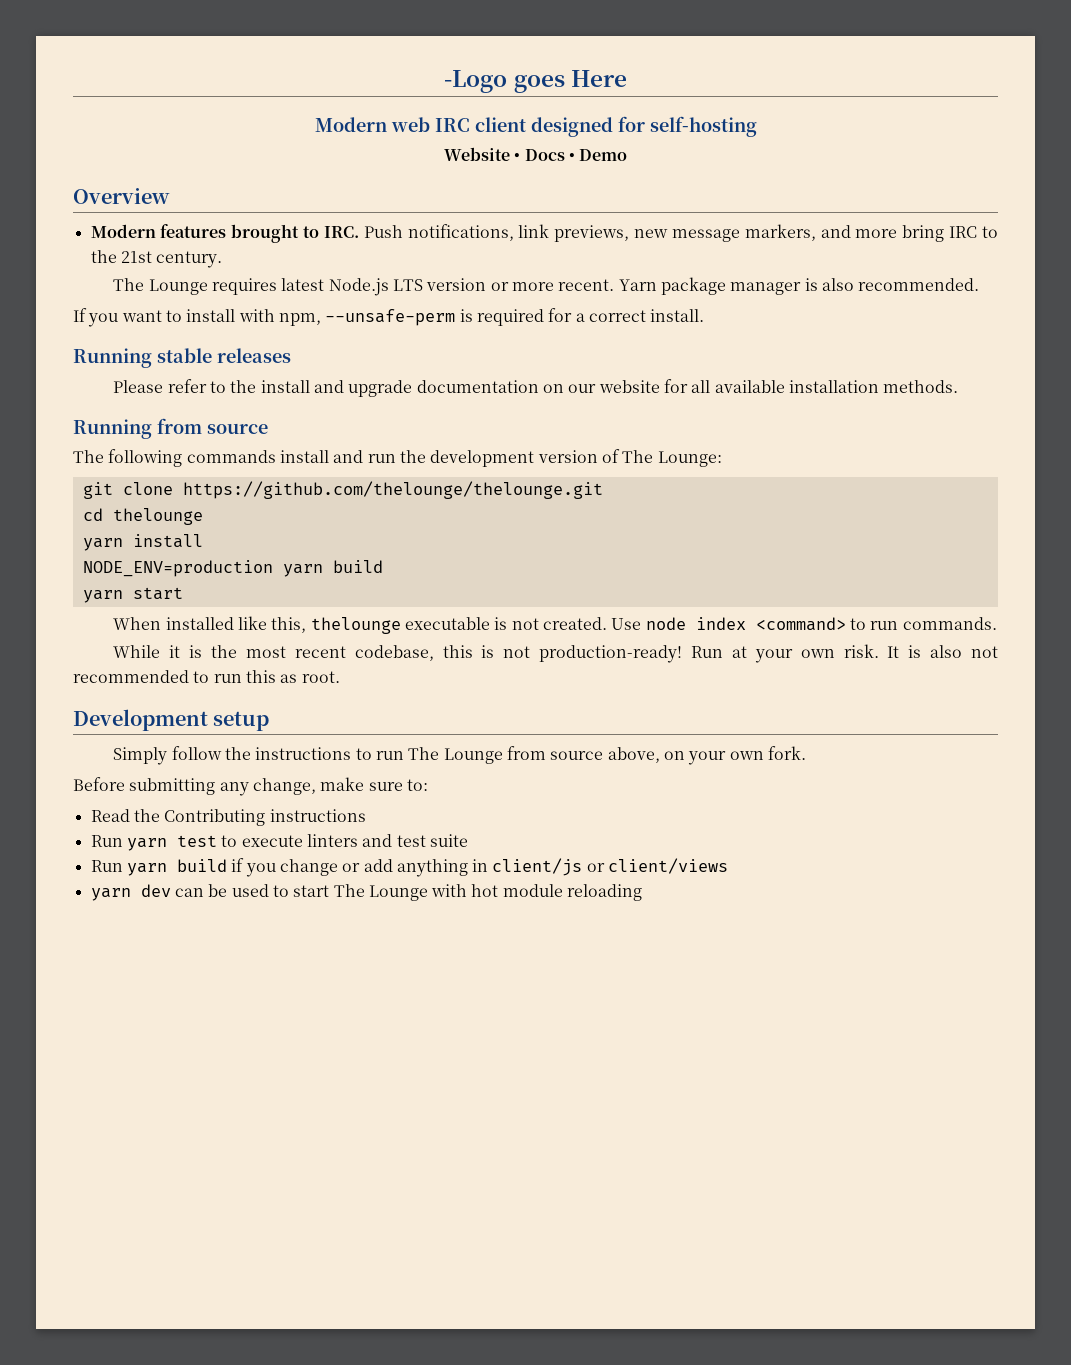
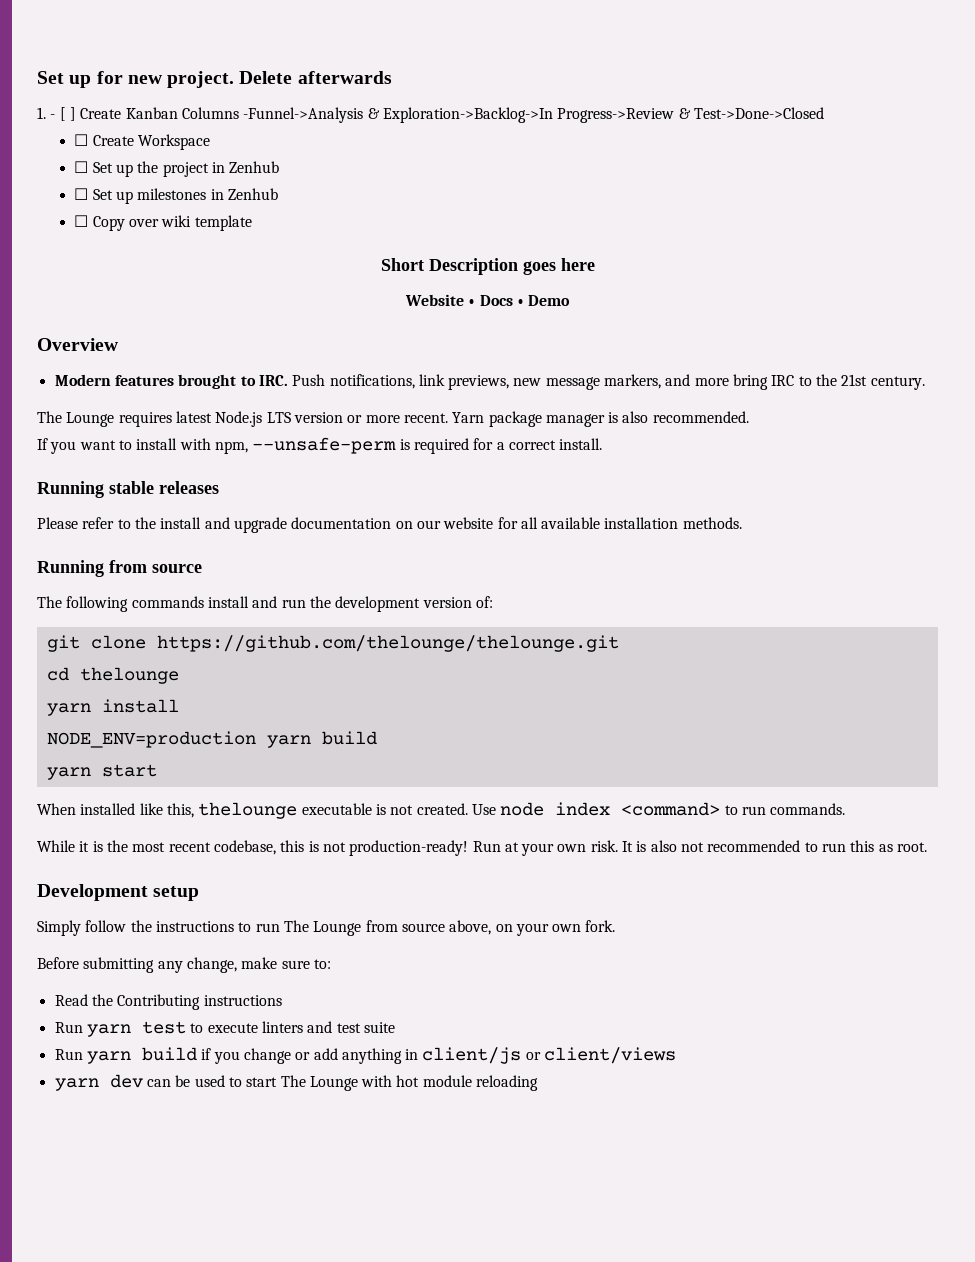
- -Logo goes Here
- Modern web IRC client designed for self-hosting
+ Set up for new project. Delete afterwards
+ 1. - [ ] Create Kanban Columns -Funnel->Analysis & Exploration->Backlog->In Progress->Review & Test->Done->Closed
+ ☐ Create Workspace
+ ☐ Set up the project in Zenhub
+ ☐ Set up milestones in Zenhub
+ ☐ Copy over wiki template
+ Short Description goes here
- The following commands install and run the development version of The Lounge:
+ The following commands install and run the development version of:

